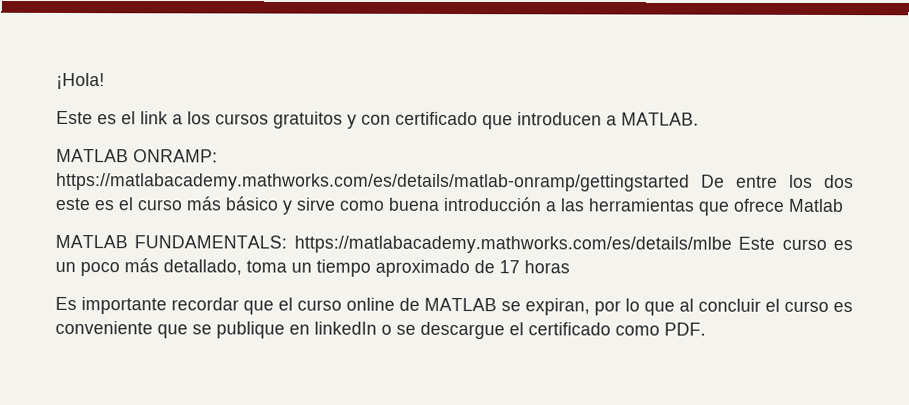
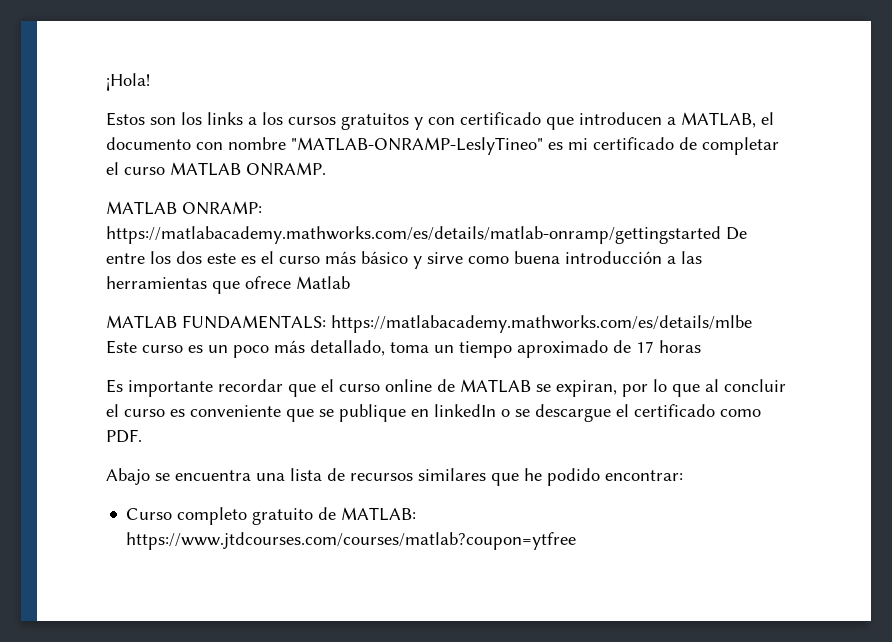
- Este es el link a los cursos gratuitos y con certificado que introducen a MATLAB.
+ Estos son los links a los cursos gratuitos y con certificado que introducen a MATLAB, el documento con nombre "MATLAB-ONRAMP-LeslyTineo" es mi certificado de completar el curso MATLAB ONRAMP.
+ Abajo se encuentra una lista de recursos similares que he podido encontrar:
+ Curso completo gratuito de MATLAB: https://www.jtdcourses.com/courses/matlab?coupon=ytfree

